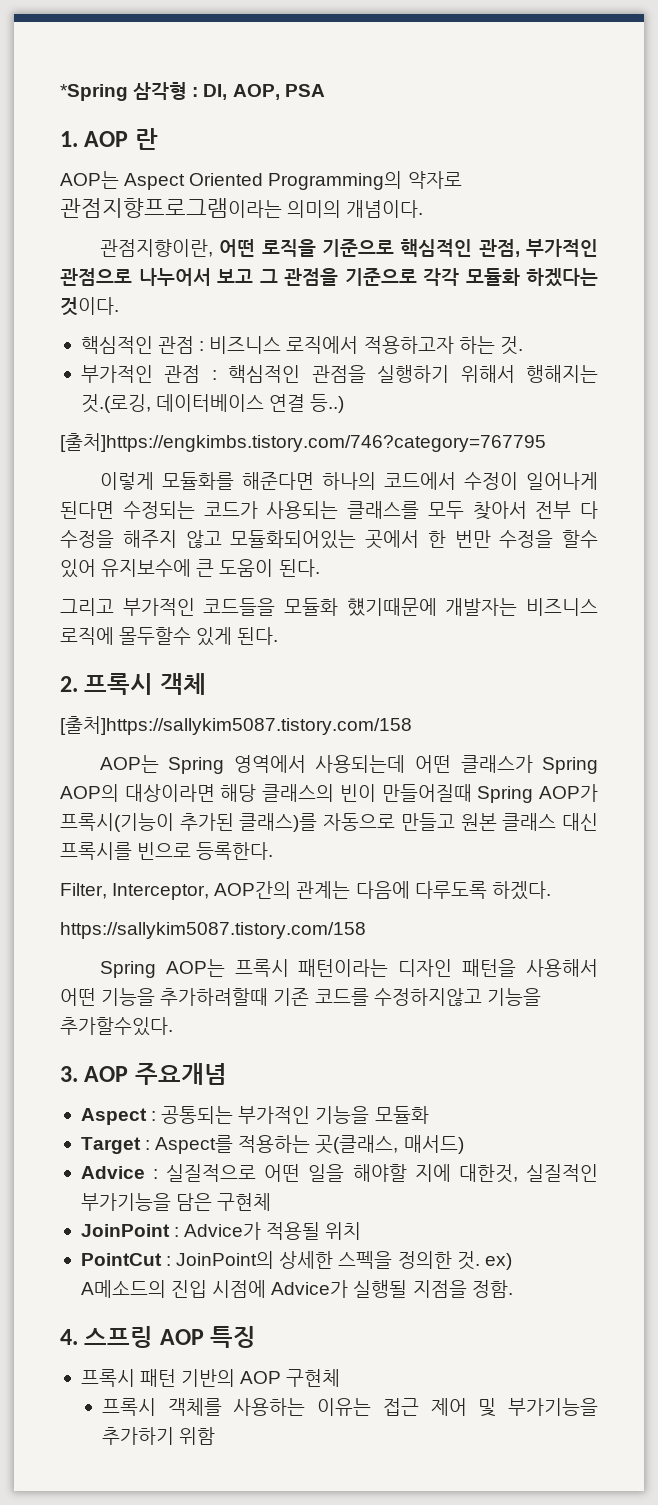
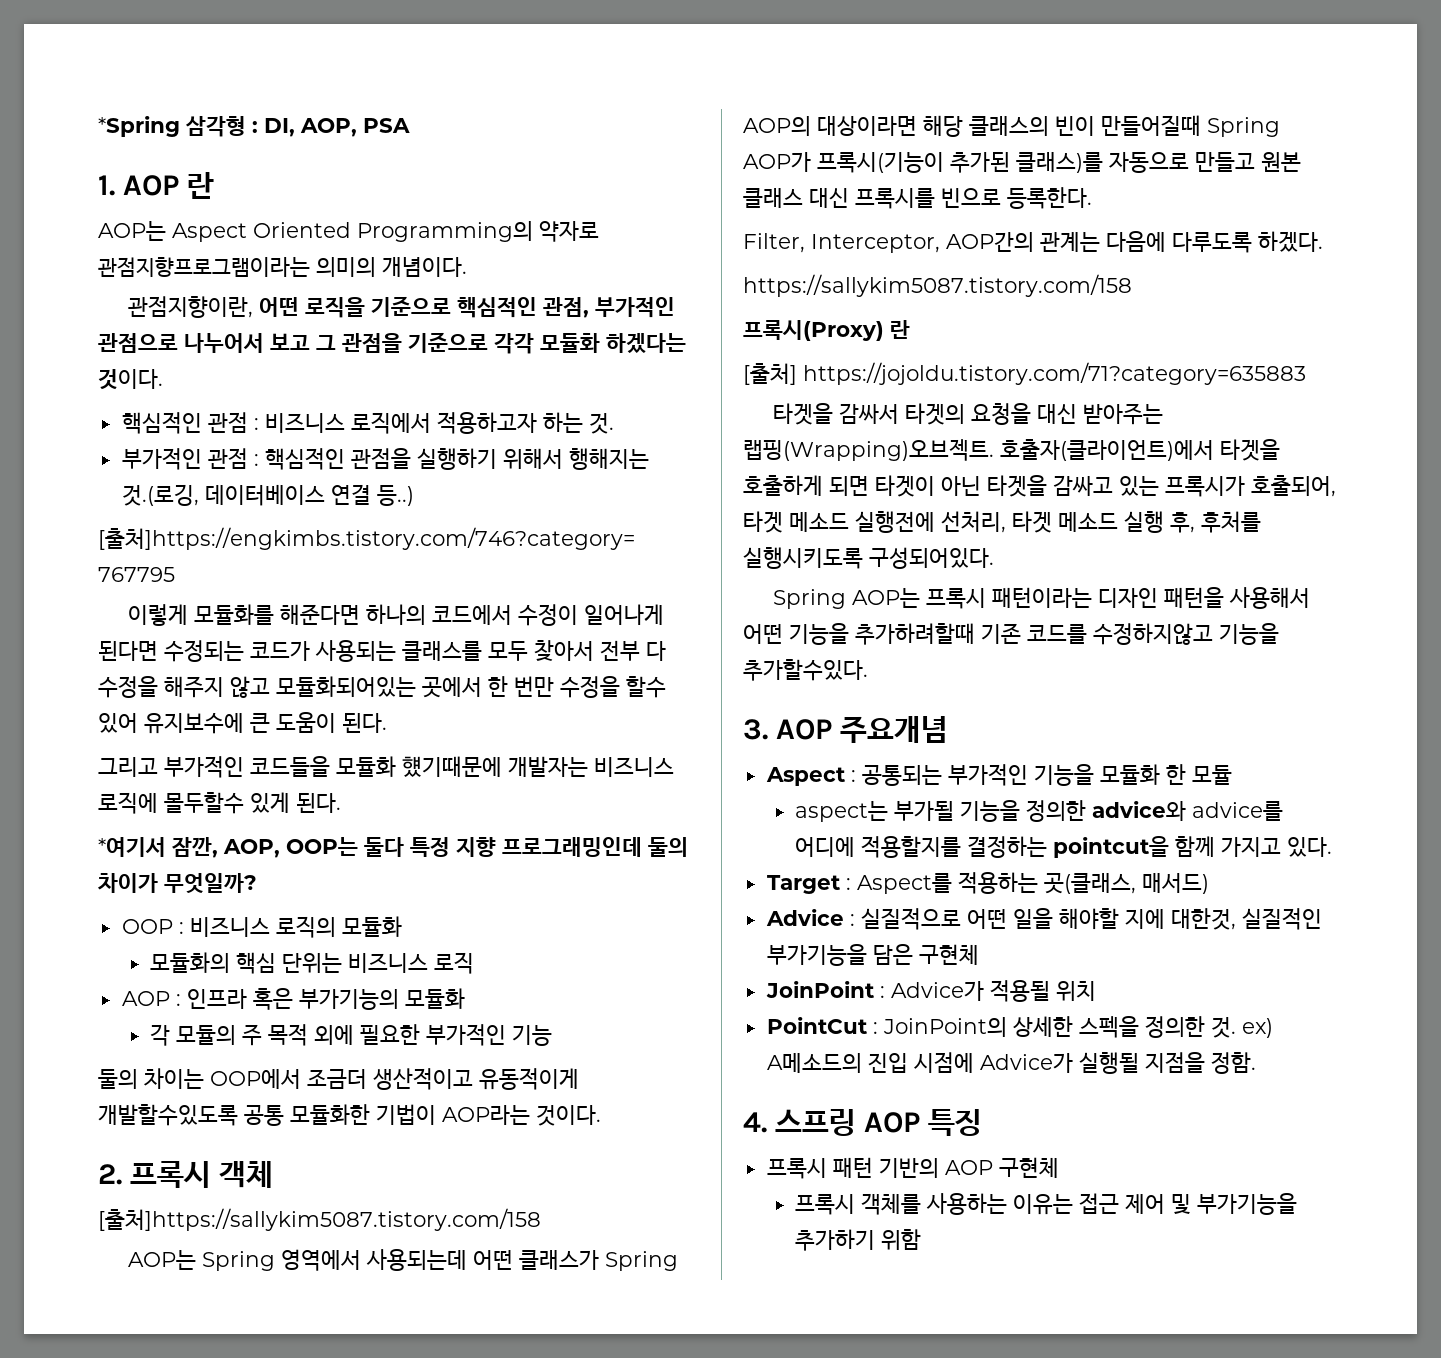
+ *여기서 잠깐, AOP, OOP는 둘다 특정 지향 프로그래밍인데 둘의 차이가 무엇일까?
+ OOP : 비즈니스 로직의 모듈화
+ 모듈화의 핵심 단위는 비즈니스 로직
+ AOP : 인프라 혹은 부가기능의 모듈화
+ 각 모듈의 주 목적 외에 필요한 부가적인 기능
+ 둘의 차이는 OOP에서 조금더 생산적이고 유동적이게 개발할수있도록 공통 모듈화한 기법이 AOP라는 것이다.
+ 프록시(Proxy) 란
+ [출처] https://jojoldu.tistory.com/71?category=635883
+ 타겟을 감싸서 타겟의 요청을 대신 받아주는 랩핑(Wrapping)오브젝트. 호출자(클라이언트)에서 타겟을 호출하게 되면 타겟이 아닌 타겟을 감싸고 있는 프록시가 호출되어, 타겟 메소드 실행전에 선처리, 타겟 메소드 실행 후, 후처를 실행시키도록 구성되어있다.
- Aspect : 공통되는 부가적인 기능을 모듈화
+ Aspect : 공통되는 부가적인 기능을 모듈화 한 모듈
+ aspect는 부가될 기능을 정의한 advice와 advice를 어디에 적용할지를 결정하는 pointcut을 함께 가지고 있다.

